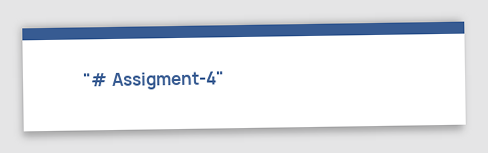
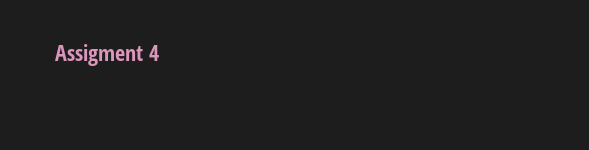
- "# Assigment-4"
+ Assigment 4

